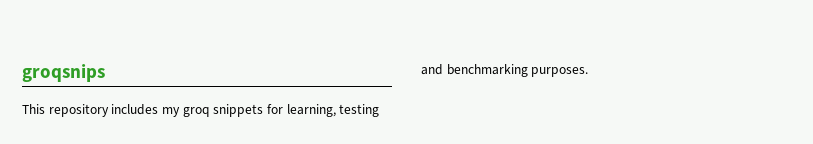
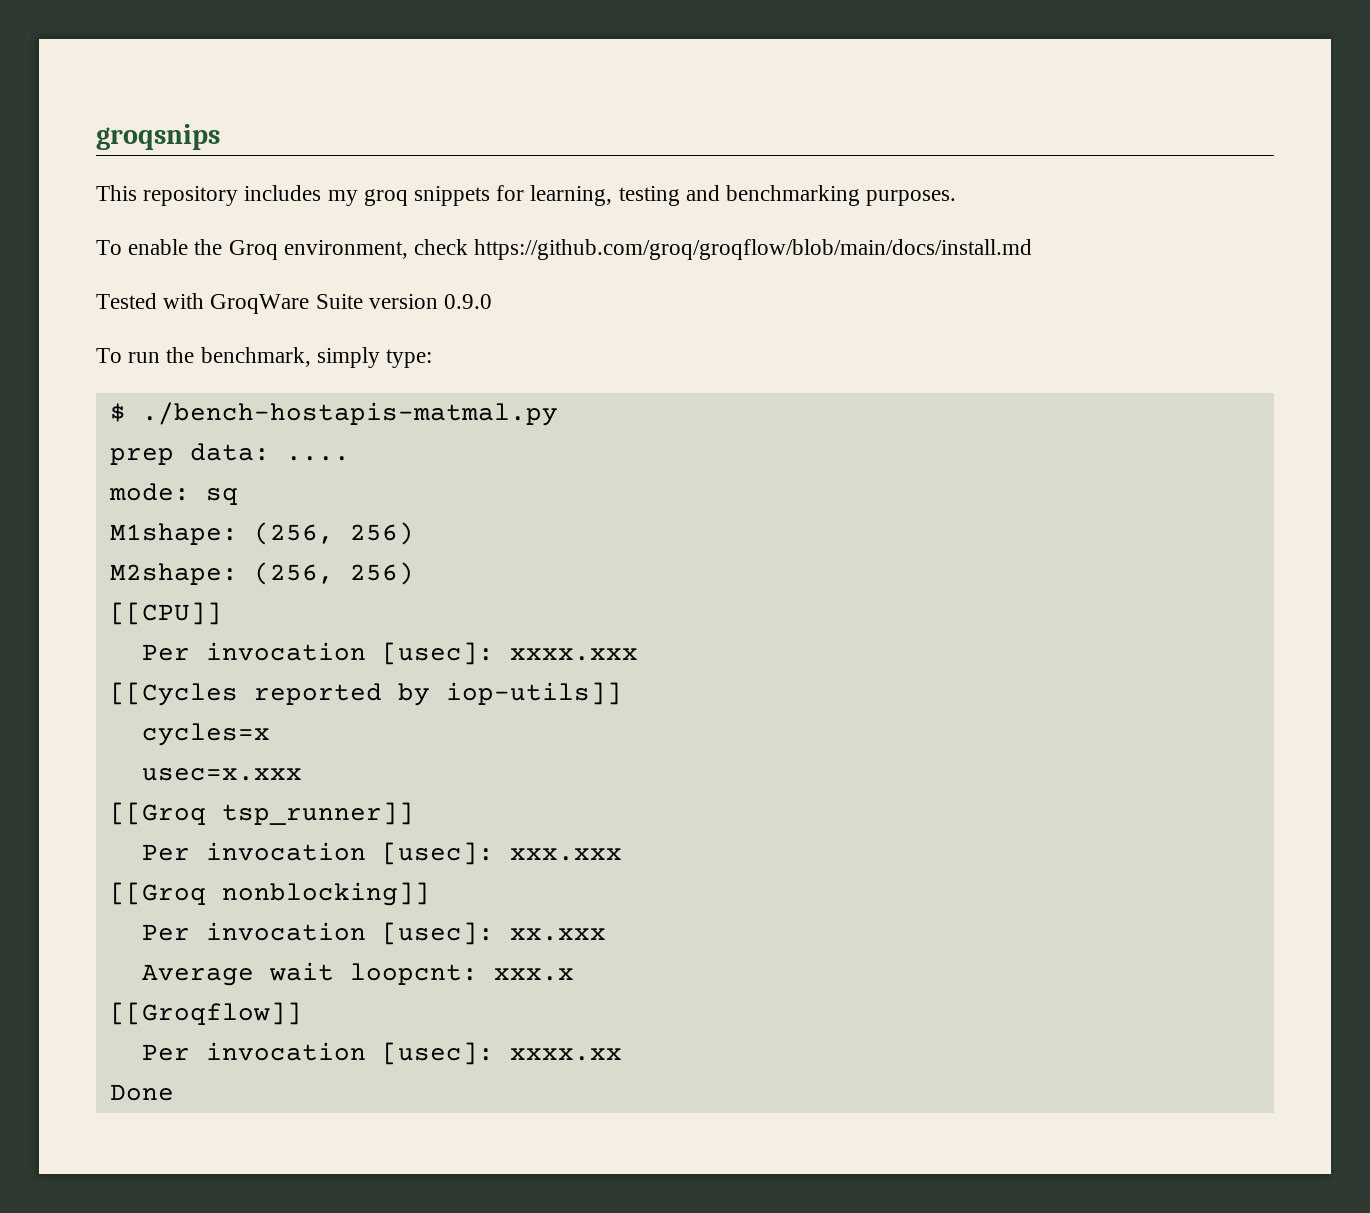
+ To enable the Groq environment, check https://github.com/groq/groqflow/blob/main/docs/install.md
+ Tested with GroqWare Suite version 0.9.0
+ To run the benchmark, simply type:
+ $ ./bench-hostapis-matmal.py
+ prep data: ....
+ mode: sq
+ M1shape: (256, 256)
+ M2shape: (256, 256)
+ [[CPU]]
+ Per invocation [usec]: xxxx.xxx
+ [[Cycles reported by iop-utils]]
+ cycles=x
+ usec=x.xxx
+ [[Groq tsp_runner]]
+ Per invocation [usec]: xxx.xxx
+ [[Groq nonblocking]]
+ Per invocation [usec]: xx.xxx
+ Average wait loopcnt: xxx.x
+ [[Groqflow]]
+ Per invocation [usec]: xxxx.xx
+ Done

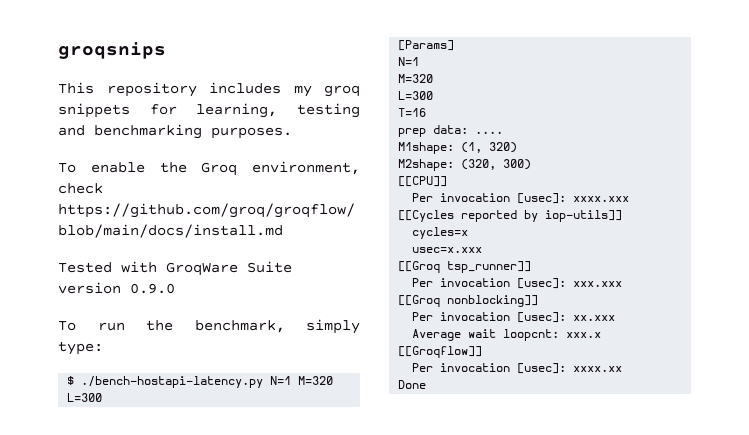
- $ ./bench-hostapis-matmal.py
+ $ ./bench-hostapi-latency.py N=1 M=320 L=300
+ [Params]
+ N=1
+ M=320
+ L=300
+ T=16
- mode: sq
- M1shape: (256, 256)
+ M1shape: (1, 320)
- M2shape: (256, 256)
+ M2shape: (320, 300)

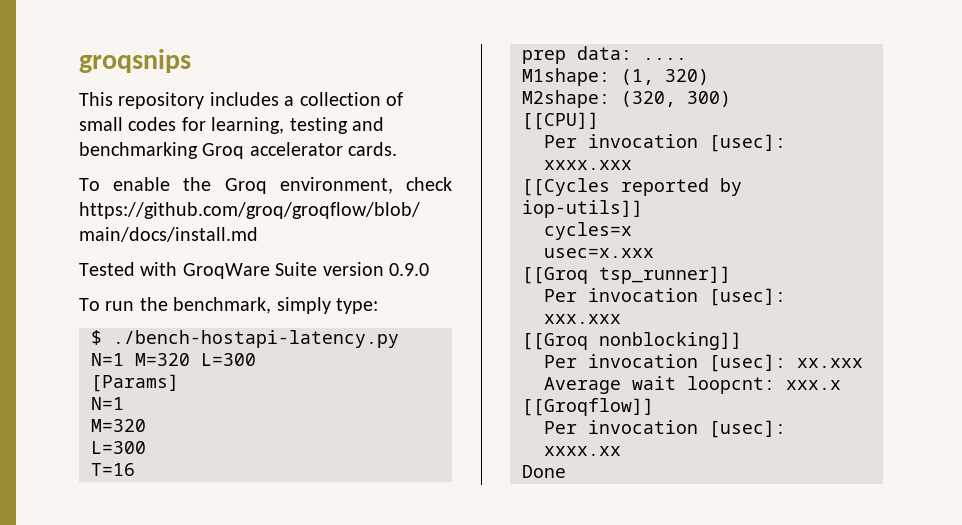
- This repository includes my groq snippets for learning, testing and benchmarking purposes.
+ This repository includes a collection of small codes for learning, testing and benchmarking Groq accelerator cards.

